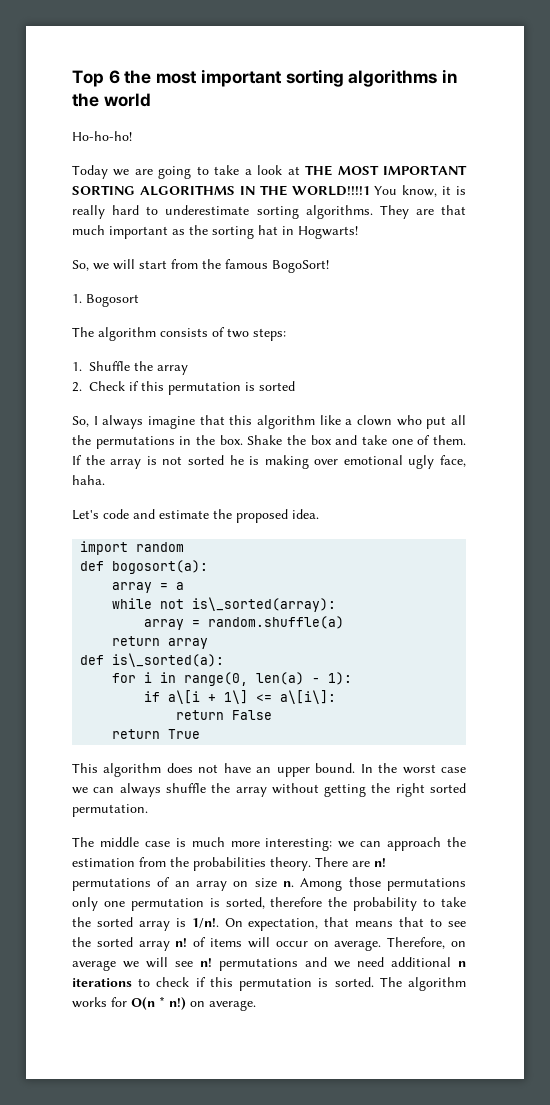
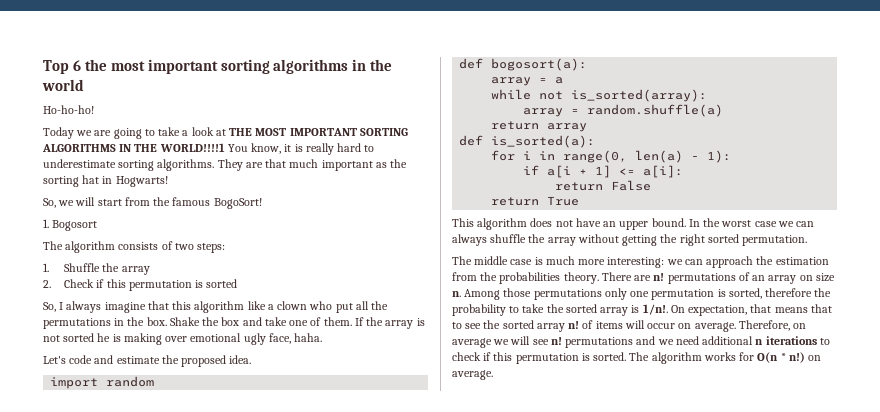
- while not is\_sorted(array):
+ while not is_sorted(array):
- def is\_sorted(a):
+ def is_sorted(a):
- if a\[i + 1\] <= a\[i\]:
+ if a[i + 1] <= a[i]:

